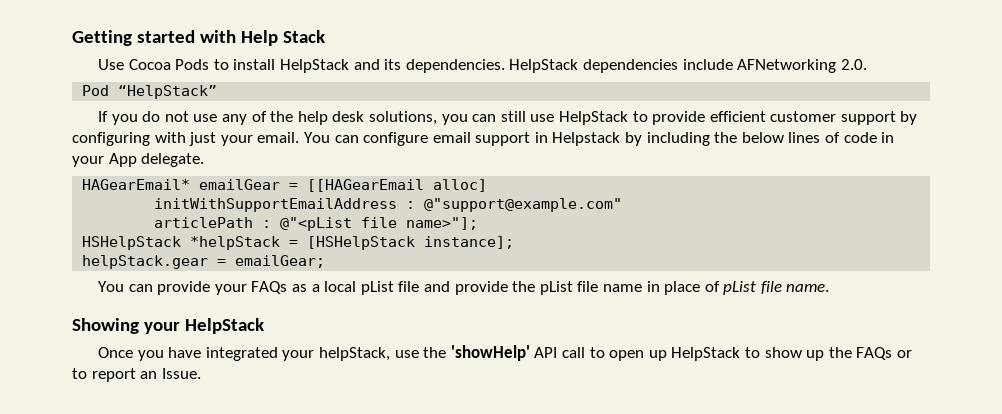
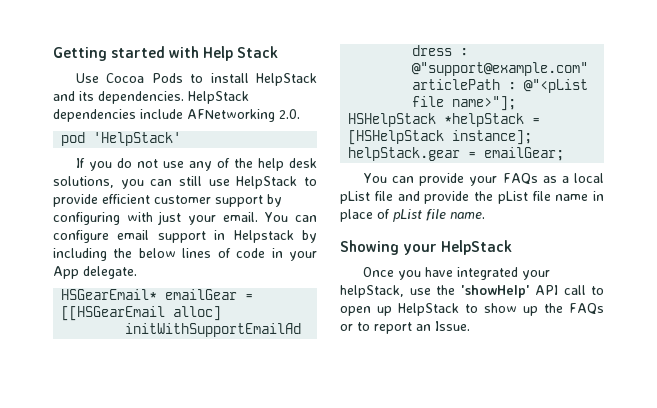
- Pod “HelpStack”
+ pod 'HelpStack'
- HAGearEmail* emailGear = [[HAGearEmail alloc]
+ HSGearEmail* emailGear = [[HSGearEmail alloc]

